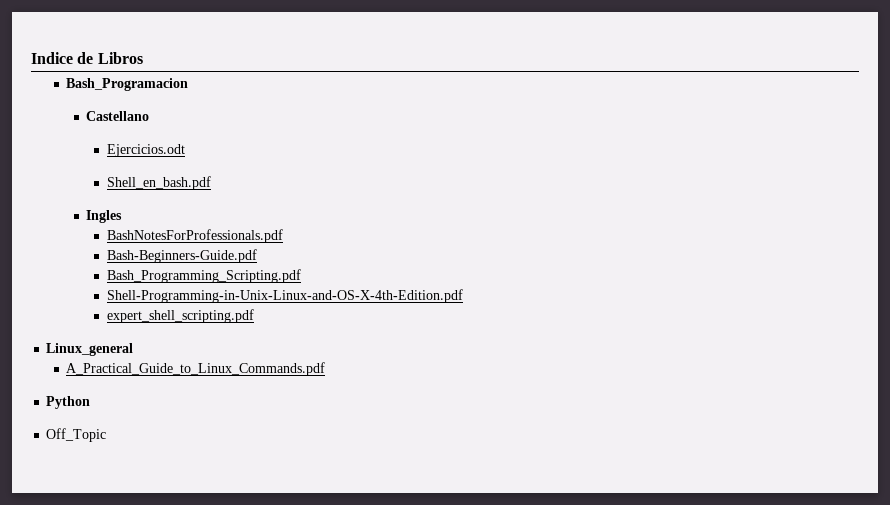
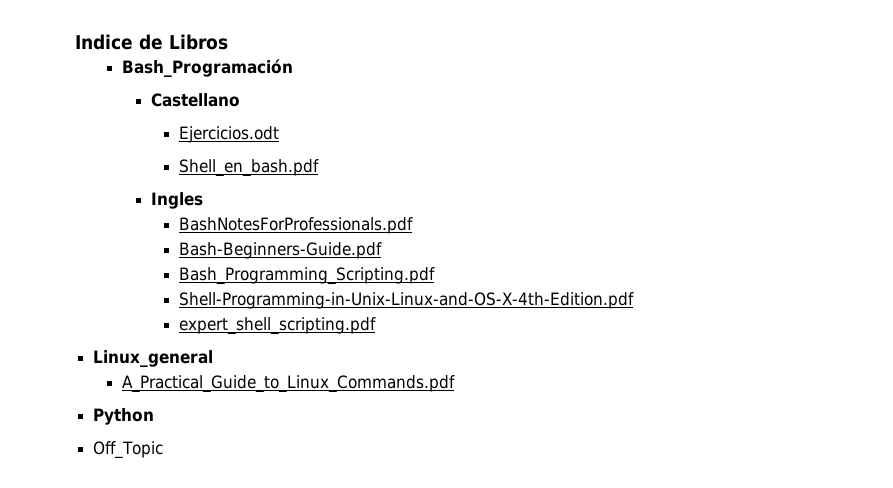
- Bash_Programacion
+ Bash_Programación

